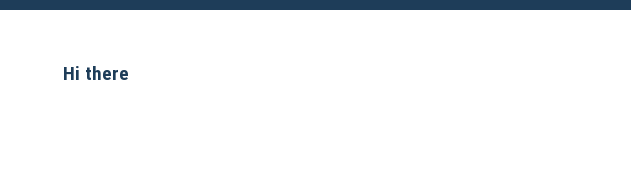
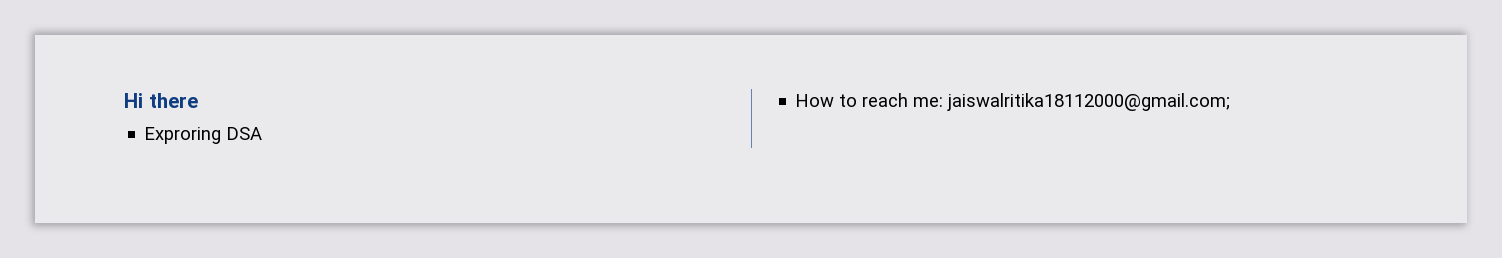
+ Exproring DSA
+ How to reach me: jaiswalritika18112000@gmail.com;

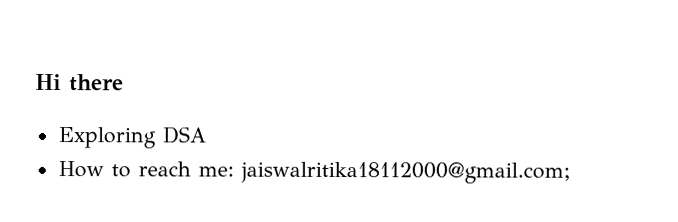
- Exproring DSA
+ Exploring DSA

